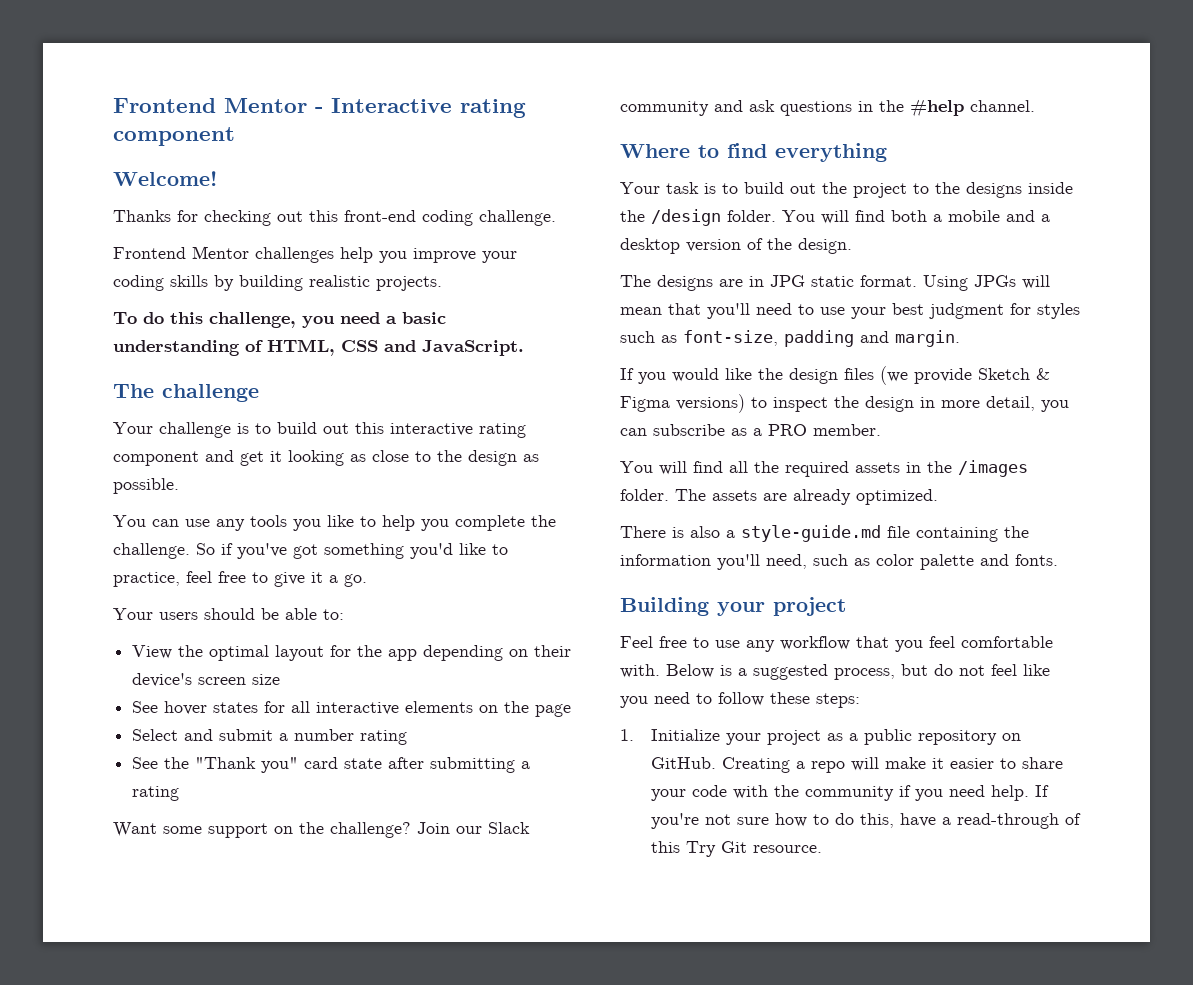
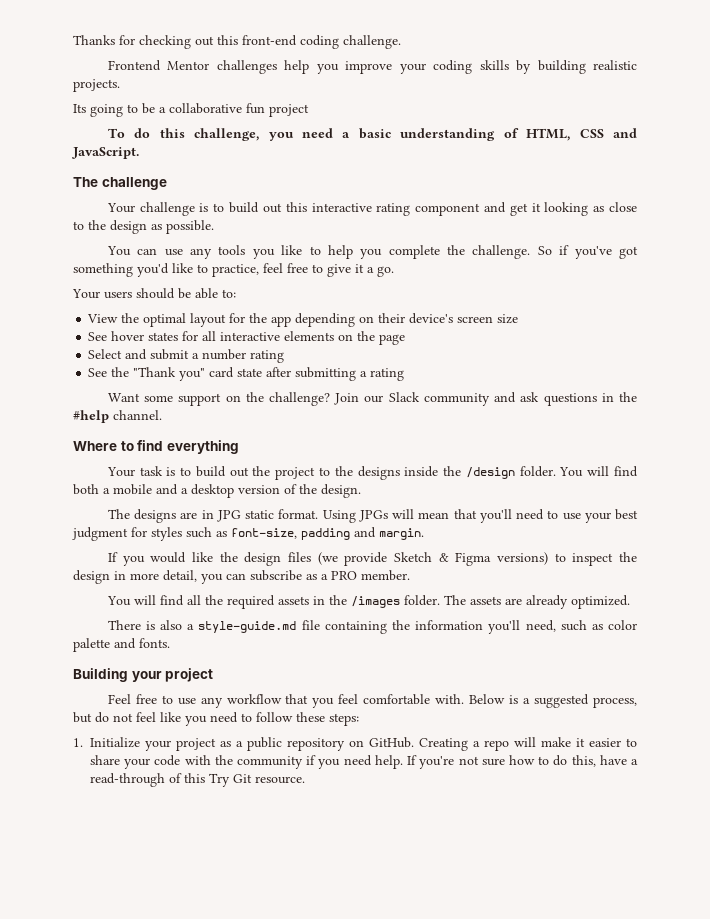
- Frontend Mentor - Interactive rating component
- Welcome!
+ Its going to be a collaborative fun project

